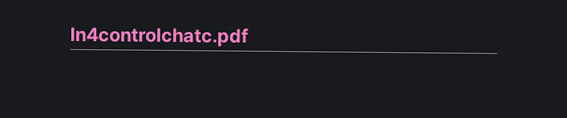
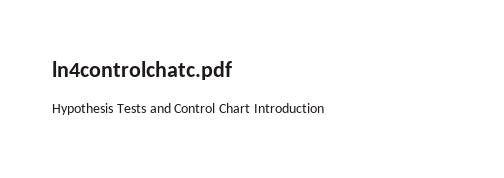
+ Hypothesis Tests and Control Chart Introduction

